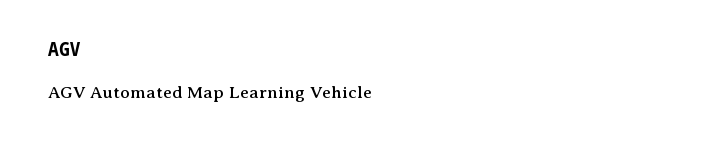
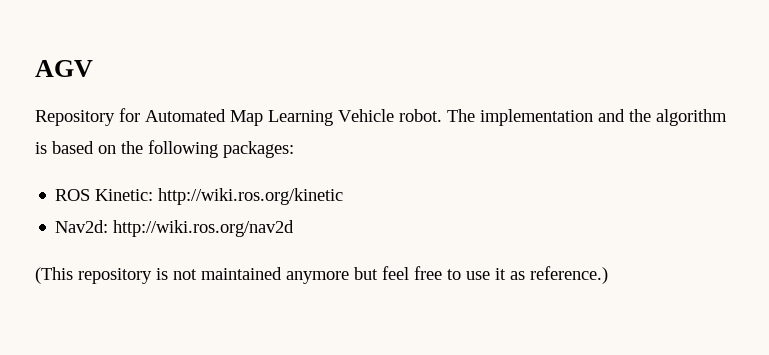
- AGV Automated Map Learning Vehicle
+ Repository for Automated Map Learning Vehicle robot. The implementation and the algorithm is based on the following packages:
+ ROS Kinetic: http://wiki.ros.org/kinetic
+ Nav2d: http://wiki.ros.org/nav2d
+ (This repository is not maintained anymore but feel free to use it as reference.)

